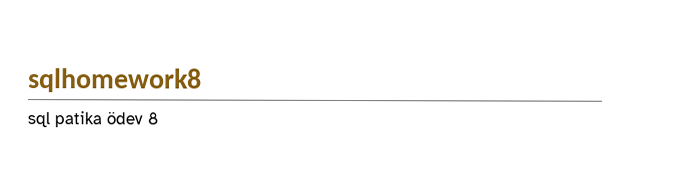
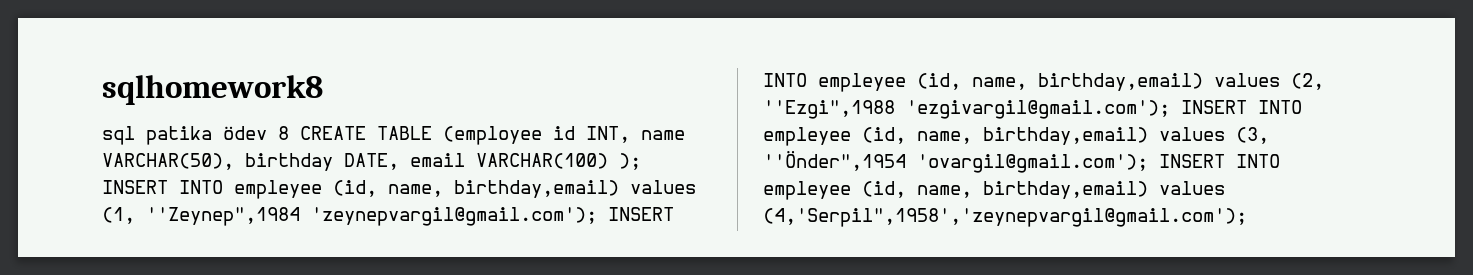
- sql patika ödev 8
+ sql patika ödev 8 CREATE TABLE (employee id INT, name VARCHAR(50), birthday DATE, email VARCHAR(100) ); INSERT INTO empleyee (id, name, birthday,email) values (1, ''Zeynep",1984 'zeynepvargil@gmail.com'); INSERT INTO empleyee (id, name, birthday,email) values (2, ''Ezgi",1988 'ezgivargil@gmail.com'); INSERT INTO empleyee (id, name, birthday,email) values (3, ''Önder",1954 'ovargil@gmail.com'); INSERT INTO empleyee (id, name, birthday,email) values (4,'Serpil",1958','zeynepvargil@gmail.com');

